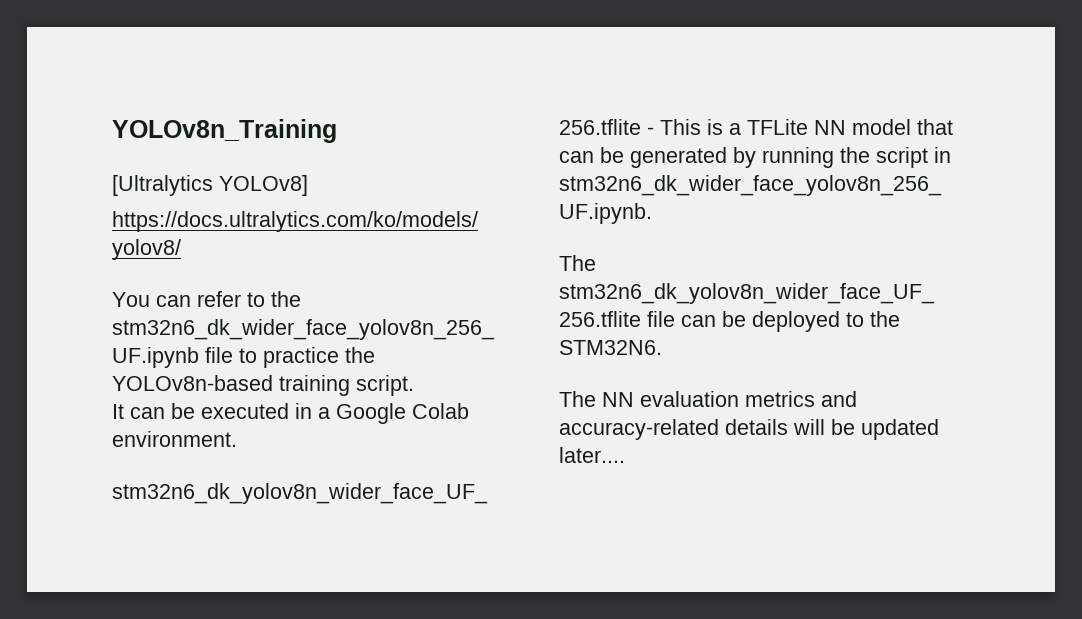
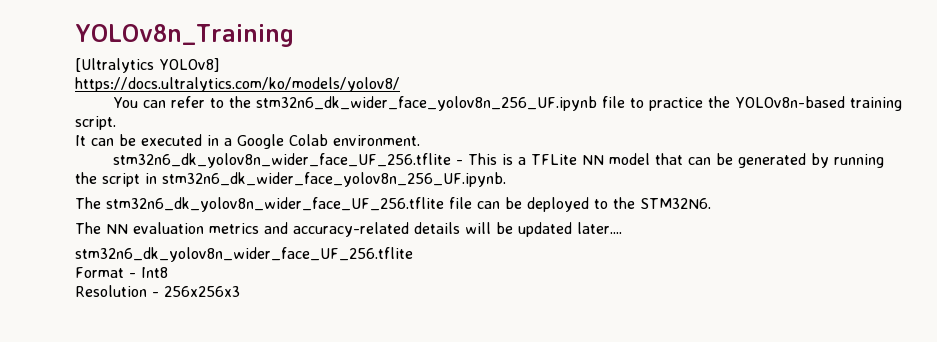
  The NN evaluation metrics and accuracy-related details will be updated later....
+ stm32n6_dk_yolov8n_wider_face_UF_256.tflite
+ Format - Int8
+ Resolution - 256x256x3

